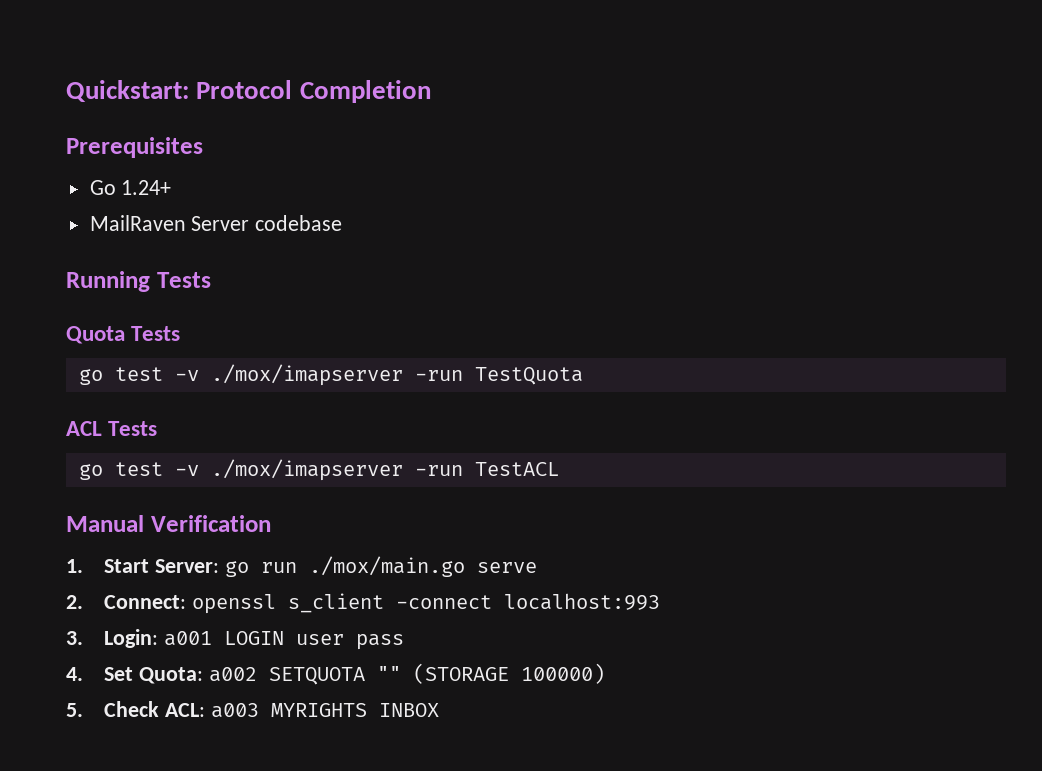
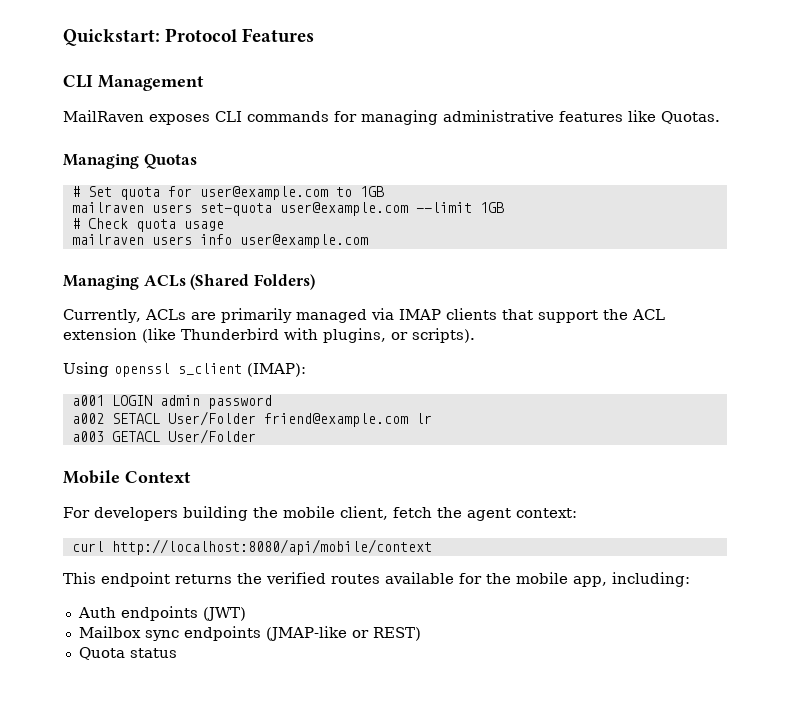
- Quickstart: Protocol Completion
- Prerequisites
- Go 1.24+
- MailRaven Server codebase
- Running Tests
- Quota Tests
- go test -v ./mox/imapserver -run TestQuota
- ACL Tests
- go test -v ./mox/imapserver -run TestACL
- Manual Verification
- 1. Start Server: go run ./mox/main.go serve
- 2. Connect: openssl s_client -connect localhost:993
- 3. Login: a001 LOGIN user pass
- 4. Set Quota: a002 SETQUOTA "" (STORAGE 100000)
- 5. Check ACL: a003 MYRIGHTS INBOX
+ Quickstart: Protocol Features
+ CLI Management
+ MailRaven exposes CLI commands for managing administrative features like Quotas.
+ Managing Quotas
+ # Set quota for user@example.com to 1GB
+ mailraven users set-quota user@example.com --limit 1GB
+ # Check quota usage
+ mailraven users info user@example.com
+ Managing ACLs (Shared Folders)
+ Currently, ACLs are primarily managed via IMAP clients that support the ACL extension (like Thunderbird with plugins, or scripts).
+ Using openssl s_client (IMAP):
+ a001 LOGIN admin password
+ a002 SETACL User/Folder friend@example.com lr
+ a003 GETACL User/Folder
+ Mobile Context
+ For developers building the mobile client, fetch the agent context:
+ curl http://localhost:8080/api/mobile/context
+ This endpoint returns the verified routes available for the mobile app, including:
+ Auth endpoints (JWT)
+ Mailbox sync endpoints (JMAP-like or REST)
+ Quota status

